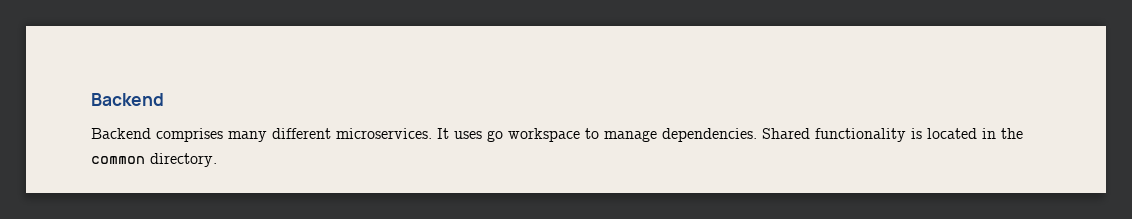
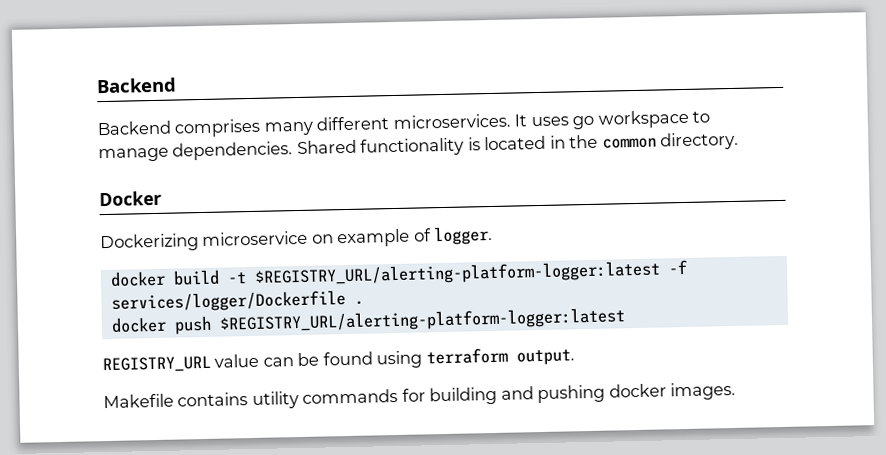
+ Docker
+ Dockerizing microservice on example of logger.
+ docker build -t $REGISTRY_URL/alerting-platform-logger:latest -f services/logger/Dockerfile .
+ docker push $REGISTRY_URL/alerting-platform-logger:latest
+ REGISTRY_URL value can be found using terraform output.
+ Makefile contains utility commands for building and pushing docker images.

